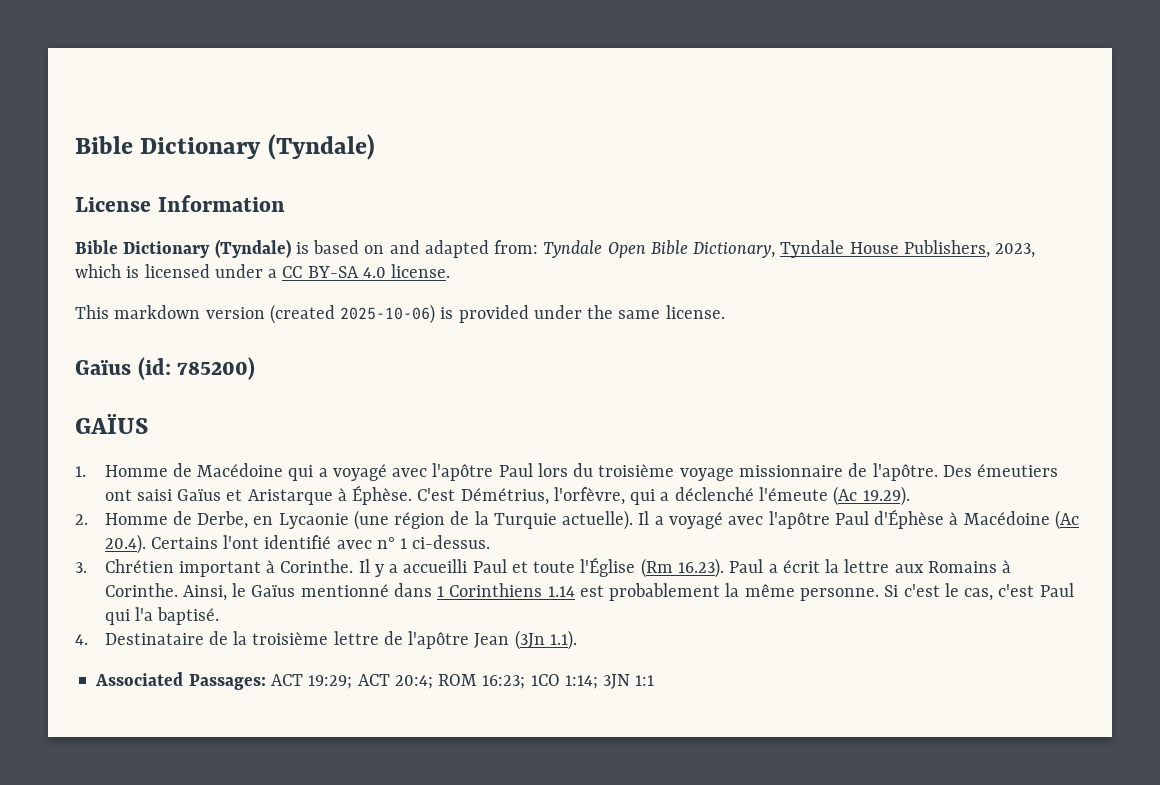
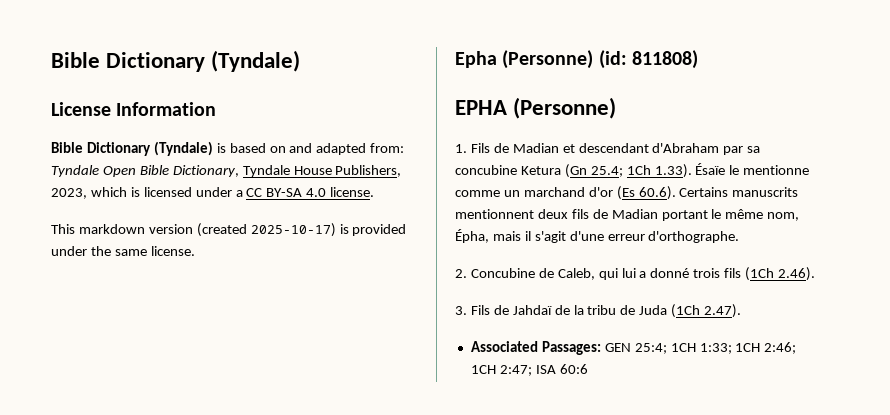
- This markdown version (created 2025-10-06) is provided under the same license.
+ This markdown version (created 2025-10-17) is provided under the same license.
- Gaïus (id: 785200)
- GAÏUS
- 1. Homme de Macédoine qui a voyagé avec l'apôtre Paul lors du troisième voyage missionnaire de l'apôtre. Des émeutiers ont saisi Gaïus et Aristarque à Éphèse. C'est Démétrius, l'orfèvre, qui a déclenché l'émeute (Ac 19.29).
- 2. Homme de Derbe, en Lycaonie (une région de la Turquie actuelle). Il a voyagé avec l'apôtre Paul d'Éphèse à Macédoine (Ac 20.4). Certains l'ont identifié avec n° 1 ci-dessus.
- 3. Chrétien important à Corinthe. Il y a accueilli Paul et toute l'Église (Rm 16.23). Paul a écrit la lettre aux Romains à Corinthe. Ainsi, le Gaïus mentionné dans 1 Corinthiens 1.14 est probablement la même personne. Si c'est le cas, c'est Paul qui l'a baptisé.
- 4. Destinataire de la troisième lettre de l'apôtre Jean (3Jn 1.1).
- Associated Passages: ACT 19:29; ACT 20:4; ROM 16:23; 1CO 1:14; 3JN 1:1
+ Epha (Personne) (id: 811808)
+ EPHA (Personne)
+ 1. Fils de Madian et descendant d'Abraham par sa concubine Ketura (Gn 25.4; 1Ch 1.33). Ésaïe le mentionne comme un marchand d'or (Es 60.6). Certains manuscrits mentionnent deux fils de Madian portant le même nom, Épha, mais il s'agit d'une erreur d'orthographe.
+ 2. Concubine de Caleb, qui lui a donné trois fils (1Ch 2.46).
+ 3. Fils de Jahdaï de la tribu de Juda (1Ch 2.47).
+ Associated Passages: GEN 25:4; 1CH 1:33; 1CH 2:46; 1CH 2:47; ISA 60:6

